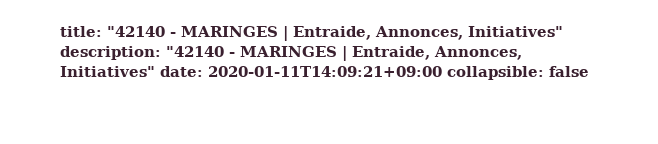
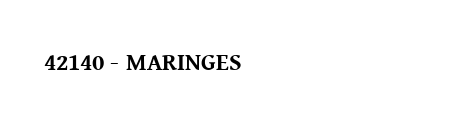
- title: "42140 - MARINGES | Entraide, Annonces, Initiatives" description: "42140 - MARINGES | Entraide, Annonces, Initiatives" date: 2020-01-11T14:09:21+09:00 collapsible: false
+ 42140 - MARINGES

